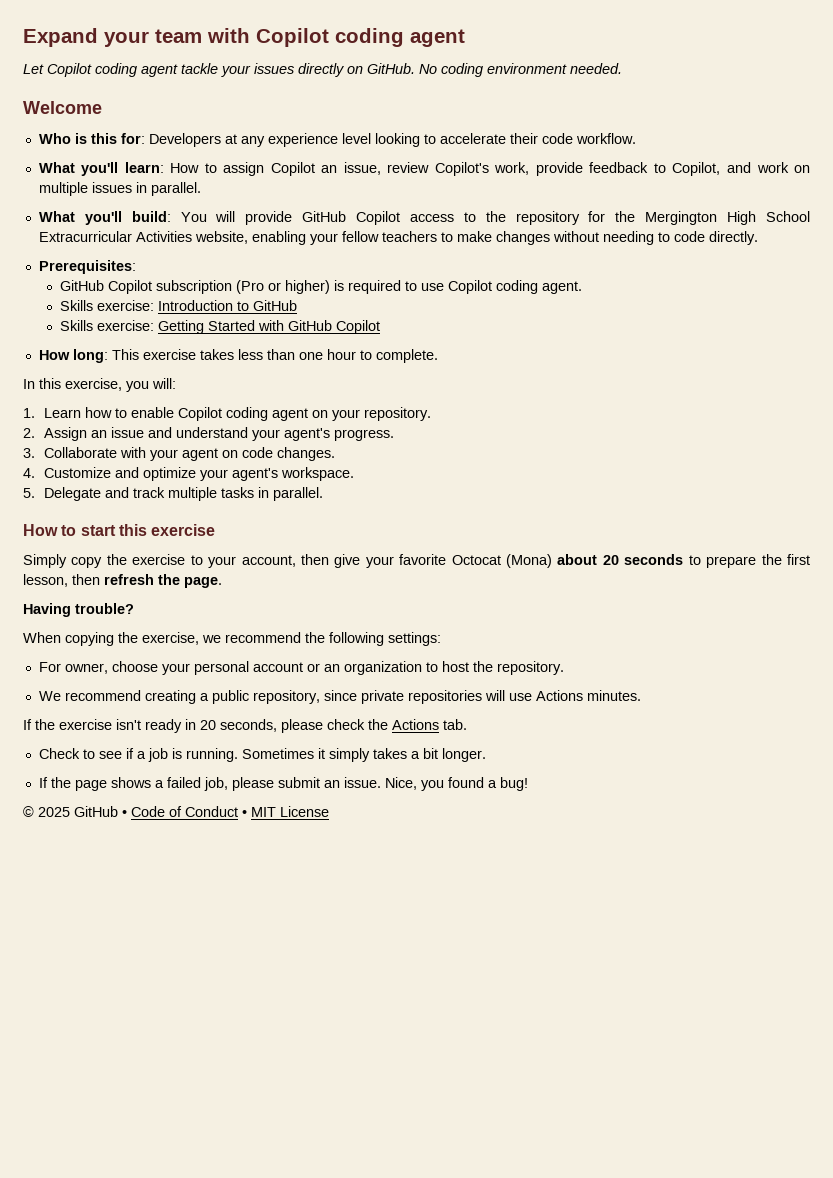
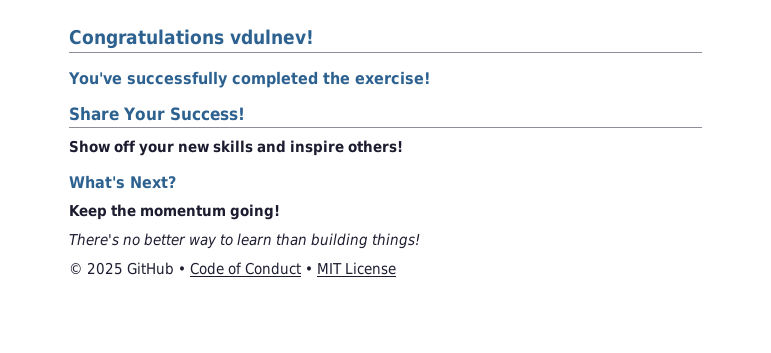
- Expand your team with Copilot coding agent
- Let Copilot coding agent tackle your issues directly on GitHub. No coding environment needed.
- Welcome
- Who is this for: Developers at any experience level looking to accelerate their code workflow.
- What you'll learn: How to assign Copilot an issue, review Copilot's work, provide feedback to Copilot, and work on multiple issues in parallel.
- What you'll build: You will provide GitHub Copilot access to the repository for the Mergington High School Extracurricular Activities website, enabling your fellow teachers to make changes without needing to code directly.
- Prerequisites:
- GitHub Copilot subscription (Pro or higher) is required to use Copilot coding agent.
- Skills exercise: Introduction to GitHub
- Skills exercise: Getting Started with GitHub Copilot
- How long: This exercise takes less than one hour to complete.
- In this exercise, you will:
- 1. Learn how to enable Copilot coding agent on your repository.
- 2. Assign an issue and understand your agent's progress.
- 3. Collaborate with your agent on code changes.
- 4. Customize and optimize your agent's workspace.
- 5. Delegate and track multiple tasks in parallel.
- How to start this exercise
- Simply copy the exercise to your account, then give your favorite Octocat (Mona) about 20 seconds to prepare the first lesson, then refresh the page.
- Having trouble?
- When copying the exercise, we recommend the following settings:
- For owner, choose your personal account or an organization to host the repository.
- We recommend creating a public repository, since private repositories will use Actions minutes.
- If the exercise isn't ready in 20 seconds, please check the Actions tab.
- Check to see if a job is running. Sometimes it simply takes a bit longer.
- If the page shows a failed job, please submit an issue. Nice, you found a bug!
+ Congratulations vdulnev!
+ You've successfully completed the exercise!
+ Share Your Success!
+ Show off your new skills and inspire others!
+ What's Next?
+ Keep the momentum going!
+ There's no better way to learn than building things!

